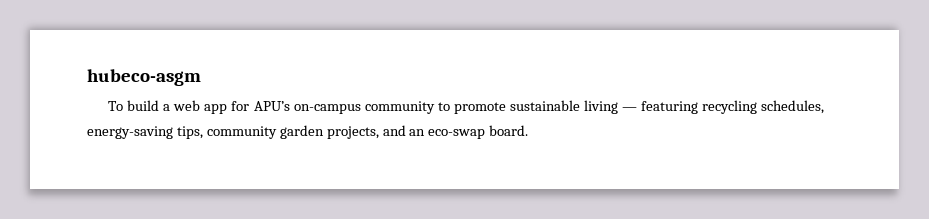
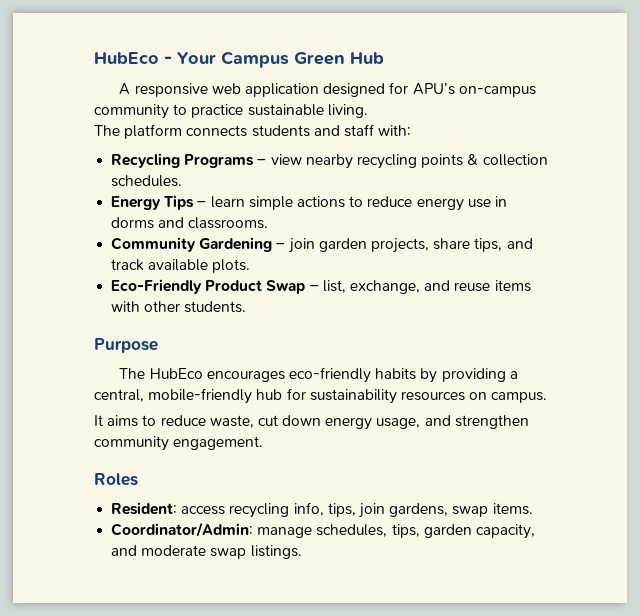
- hubeco-asgm
- To build a web app for APU’s on-campus community to promote sustainable living — featuring recycling schedules, energy-saving tips, community garden projects, and an eco-swap board.
+ HubEco - Your Campus Green Hub
+ A responsive web application designed for APU’s on-campus community to practice sustainable living.
+ The platform connects students and staff with:
+ Recycling Programs – view nearby recycling points & collection schedules.
+ Energy Tips – learn simple actions to reduce energy use in dorms and classrooms.
+ Community Gardening – join garden projects, share tips, and track available plots.
+ Eco-Friendly Product Swap – list, exchange, and reuse items with other students.
+ Purpose
+ The HubEco encourages eco-friendly habits by providing a central, mobile-friendly hub for sustainability resources on campus.
+ It aims to reduce waste, cut down energy usage, and strengthen community engagement.
+ Roles
+ Resident: access recycling info, tips, join gardens, swap items.
+ Coordinator/Admin: manage schedules, tips, garden capacity, and moderate swap listings.

